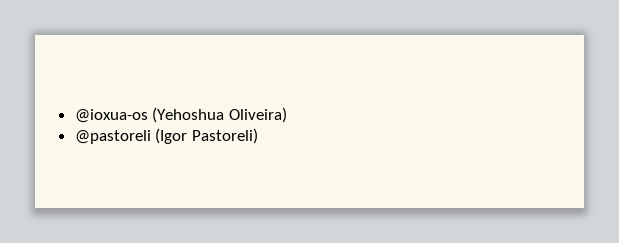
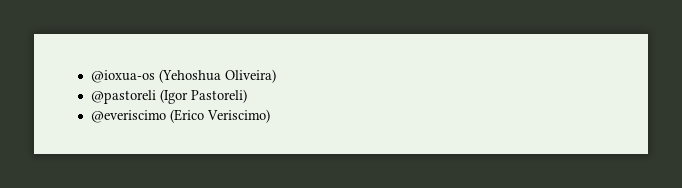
+ @everiscimo (Erico Veriscimo)

